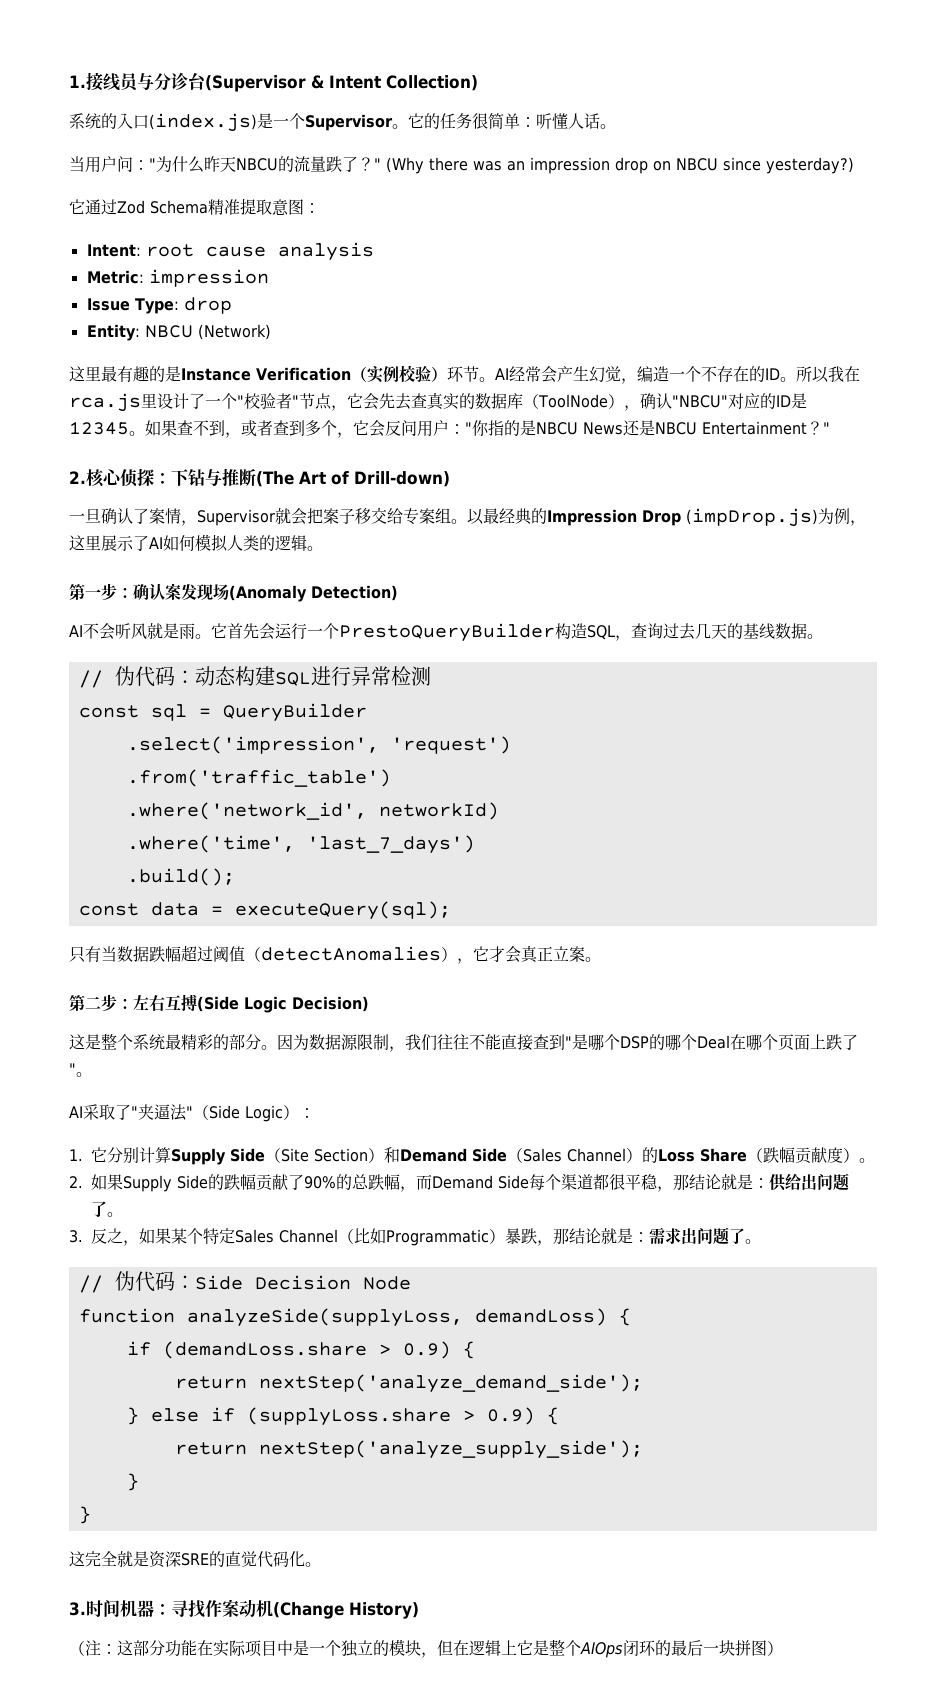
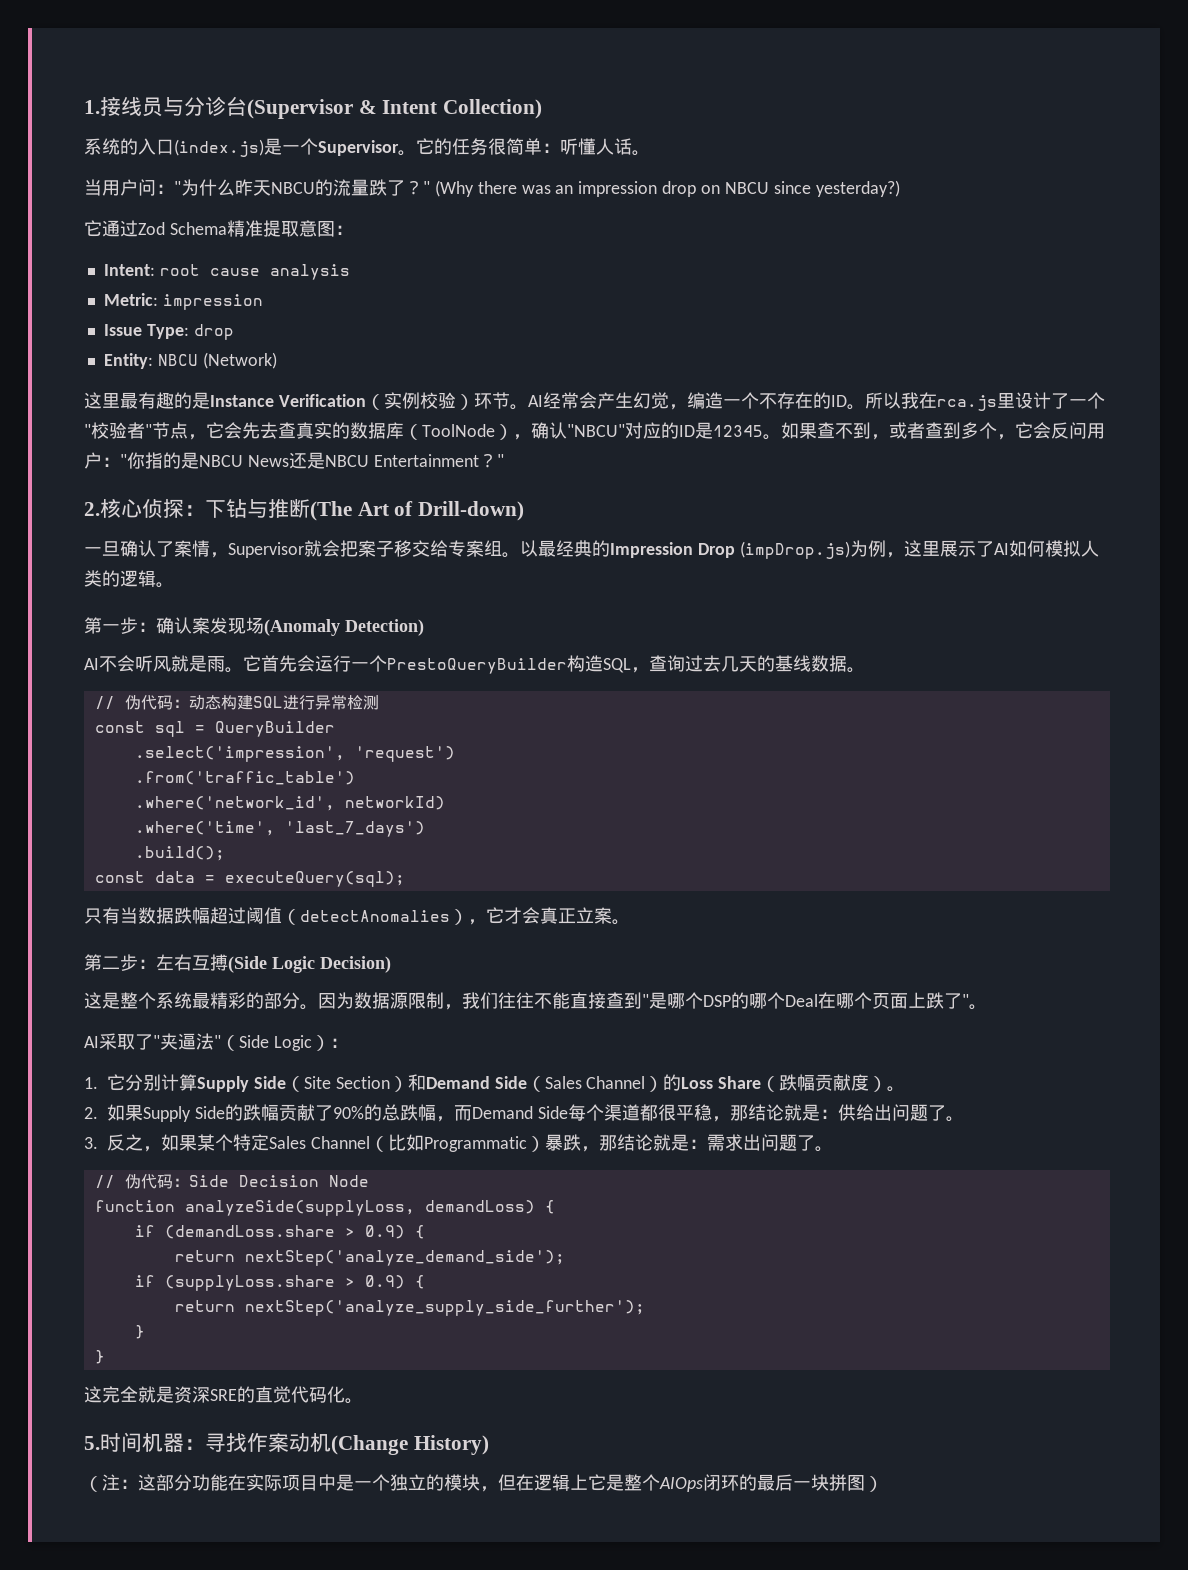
- } else if (supplyLoss.share > 0.9) {
+ if (supplyLoss.share > 0.9) {
- return nextStep('analyze_supply_side');
+ return nextStep('analyze_supply_side_further');
- 3.时间机器：寻找作案动机(Change History)
+ 5.时间机器：寻找作案动机(Change History)

